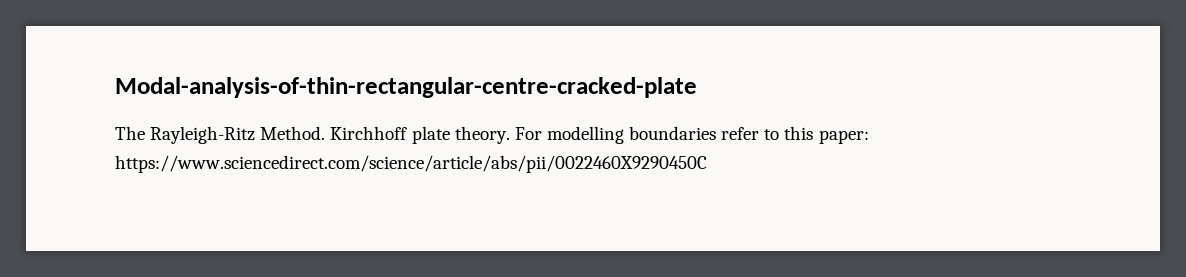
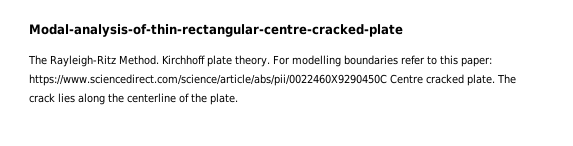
- For modelling boundaries refer to this paper: https://www.sciencedirect.com/science/article/abs/pii/0022460X9290450C
+ For modelling boundaries refer to this paper: https://www.sciencedirect.com/science/article/abs/pii/0022460X9290450C Centre cracked plate. The crack lies along the centerline of the plate.

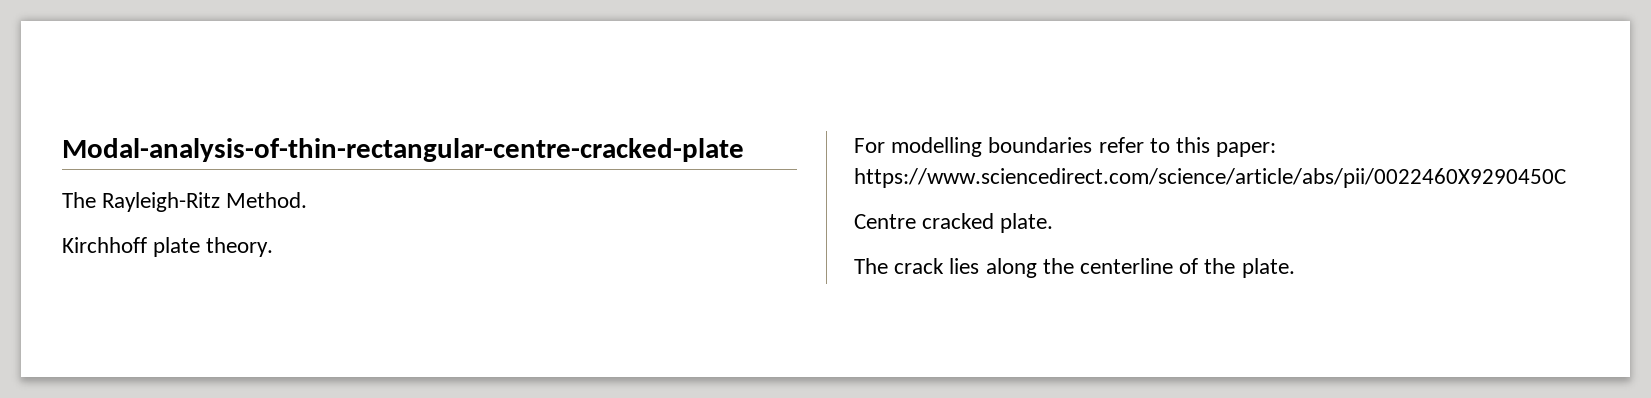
- The Rayleigh-Ritz Method. Kirchhoff plate theory. For modelling boundaries refer to this paper: https://www.sciencedirect.com/science/article/abs/pii/0022460X9290450C Centre cracked plate. The crack lies along the centerline of the plate.
+ The Rayleigh-Ritz Method.
+ Kirchhoff plate theory.
+ For modelling boundaries refer to this paper: https://www.sciencedirect.com/science/article/abs/pii/0022460X9290450C
+ Centre cracked plate.
+ The crack lies along the centerline of the plate.

